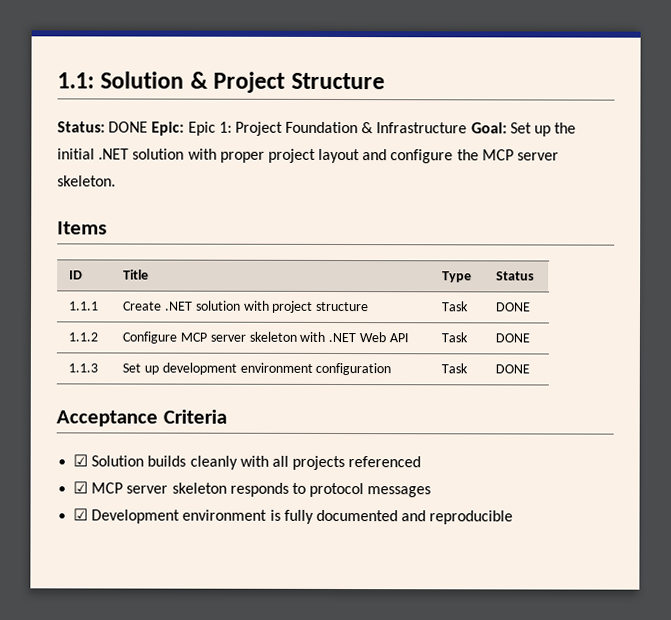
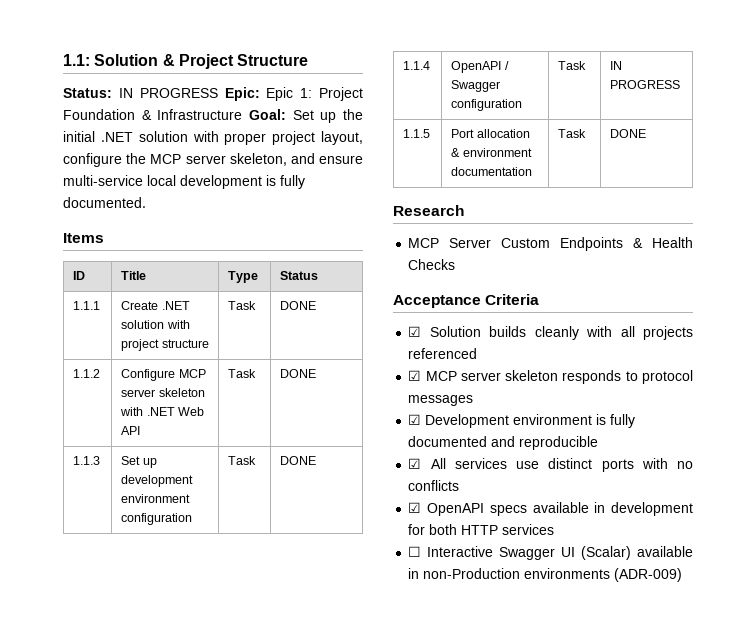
- Status: DONE Epic: Epic 1: Project Foundation & Infrastructure Goal: Set up the initial .NET solution with proper project layout and configure the MCP server skeleton.
+ Status: IN PROGRESS Epic: Epic 1: Project Foundation & Infrastructure Goal: Set up the initial .NET solution with proper project layout, configure the MCP server skeleton, and ensure multi-service local development is fully documented.
+ 1.1.4 | OpenAPI / Swagger configuration | Task | IN PROGRESS
+ 1.1.5 | Port allocation & environment documentation | Task | DONE
+ Research
+ MCP Server Custom Endpoints & Health Checks
+ ☑ All services use distinct ports with no conflicts
+ ☑ OpenAPI specs available in development for both HTTP services
+ ☐ Interactive Swagger UI (Scalar) available in non-Production environments (ADR-009)

